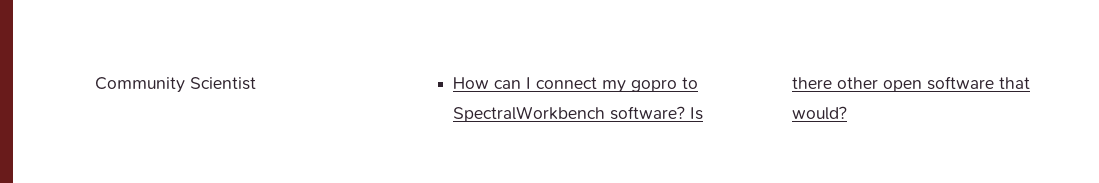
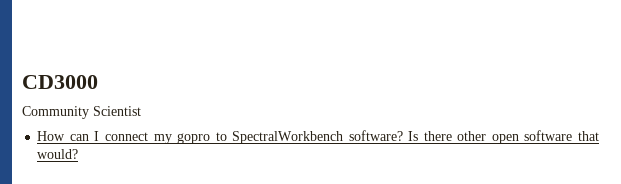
+ CD3000

